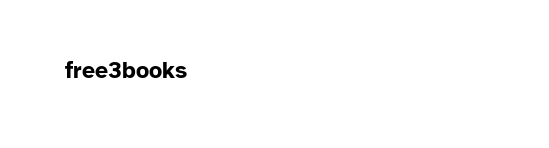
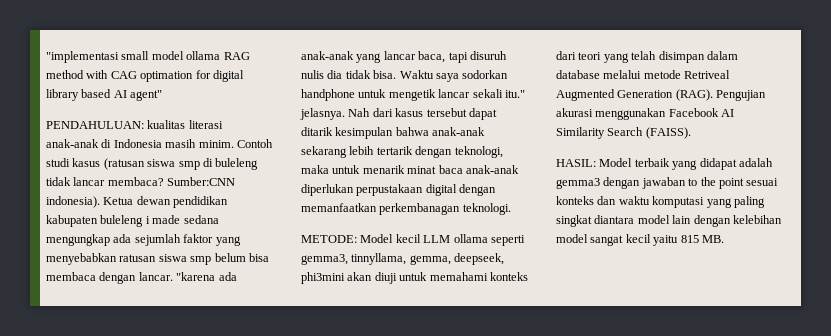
- free3books
+ "implementasi small model ollama RAG method with CAG optimation for digital library based AI agent"
+ PENDAHULUAN: kualitas literasi anak-anak di Indonesia masih minim. Contoh studi kasus (ratusan siswa smp di buleleng tidak lancar membaca? Sumber:CNN indonesia). Ketua dewan pendidikan kabupaten buleleng i made sedana mengungkap ada sejumlah faktor yang menyebabkan ratusan siswa smp belum bisa membaca dengan lancar. "karena ada anak-anak yang lancar baca, tapi disuruh nulis dia tidak bisa. Waktu saya sodorkan handphone untuk mengetik lancar sekali itu." jelasnya. Nah dari kasus tersebut dapat ditarik kesimpulan bahwa anak-anak sekarang lebih tertarik dengan teknologi, maka untuk menarik minat baca anak-anak diperlukan perpustakaan digital dengan memanfaatkan perkembanagan teknologi.
+ METODE: Model kecil LLM ollama seperti gemma3, tinnyllama, gemma, deepseek, phi3mini akan diuji untuk memahami konteks dari teori yang telah disimpan dalam database melalui metode Retriveal Augmented Generation (RAG). Pengujian akurasi menggunakan Facebook AI Similarity Search (FAISS).
+ HASIL: Model terbaik yang didapat adalah gemma3 dengan jawaban to the point sesuai konteks dan waktu komputasi yang paling singkat diantara model lain dengan kelebihan model sangat kecil yaitu 815 MB.

